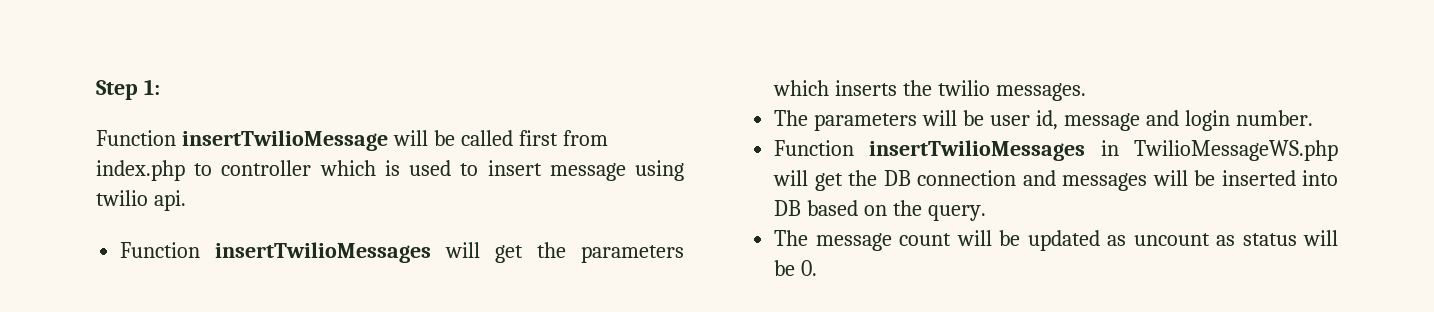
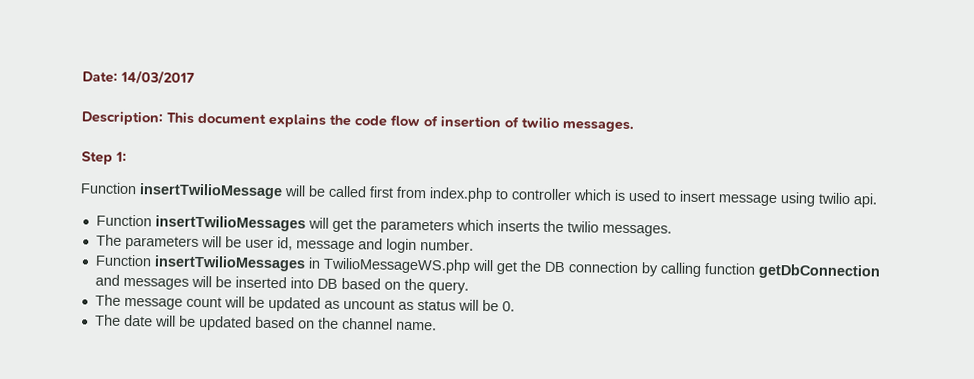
+ Date: 14/03/2017
+ Description: This document explains the code flow of insertion of twilio messages.
- Function insertTwilioMessages in TwilioMessageWS.php will get the DB connection and messages will be inserted into DB based on the query.
+ Function insertTwilioMessages in TwilioMessageWS.php will get the DB connection by calling function getDbConnection and messages will be inserted into DB based on the query.
+ The date will be updated based on the channel name.

